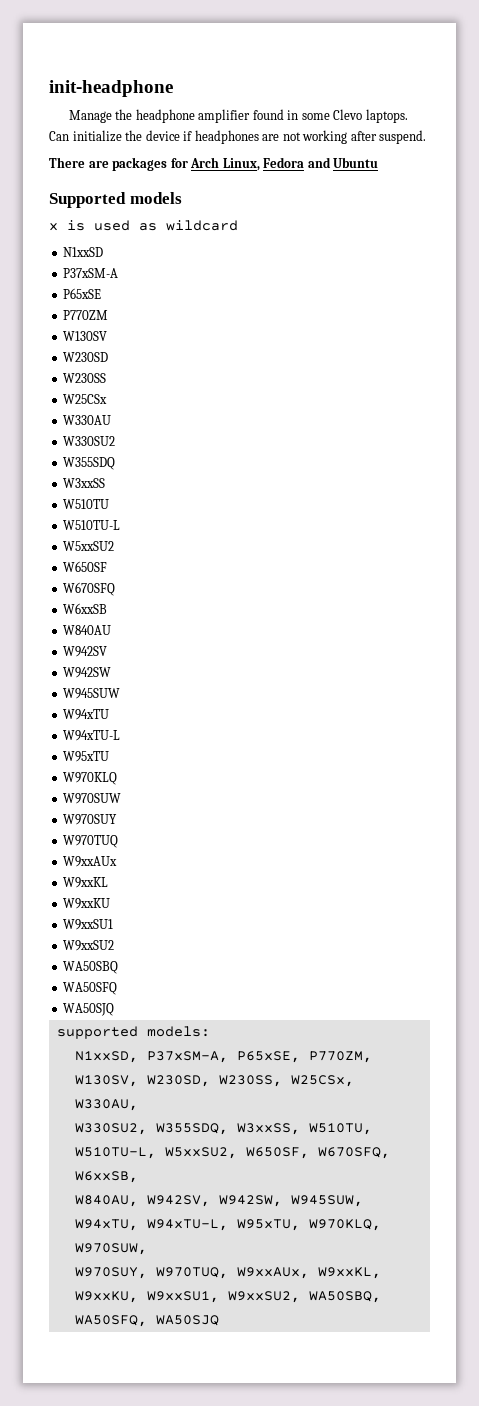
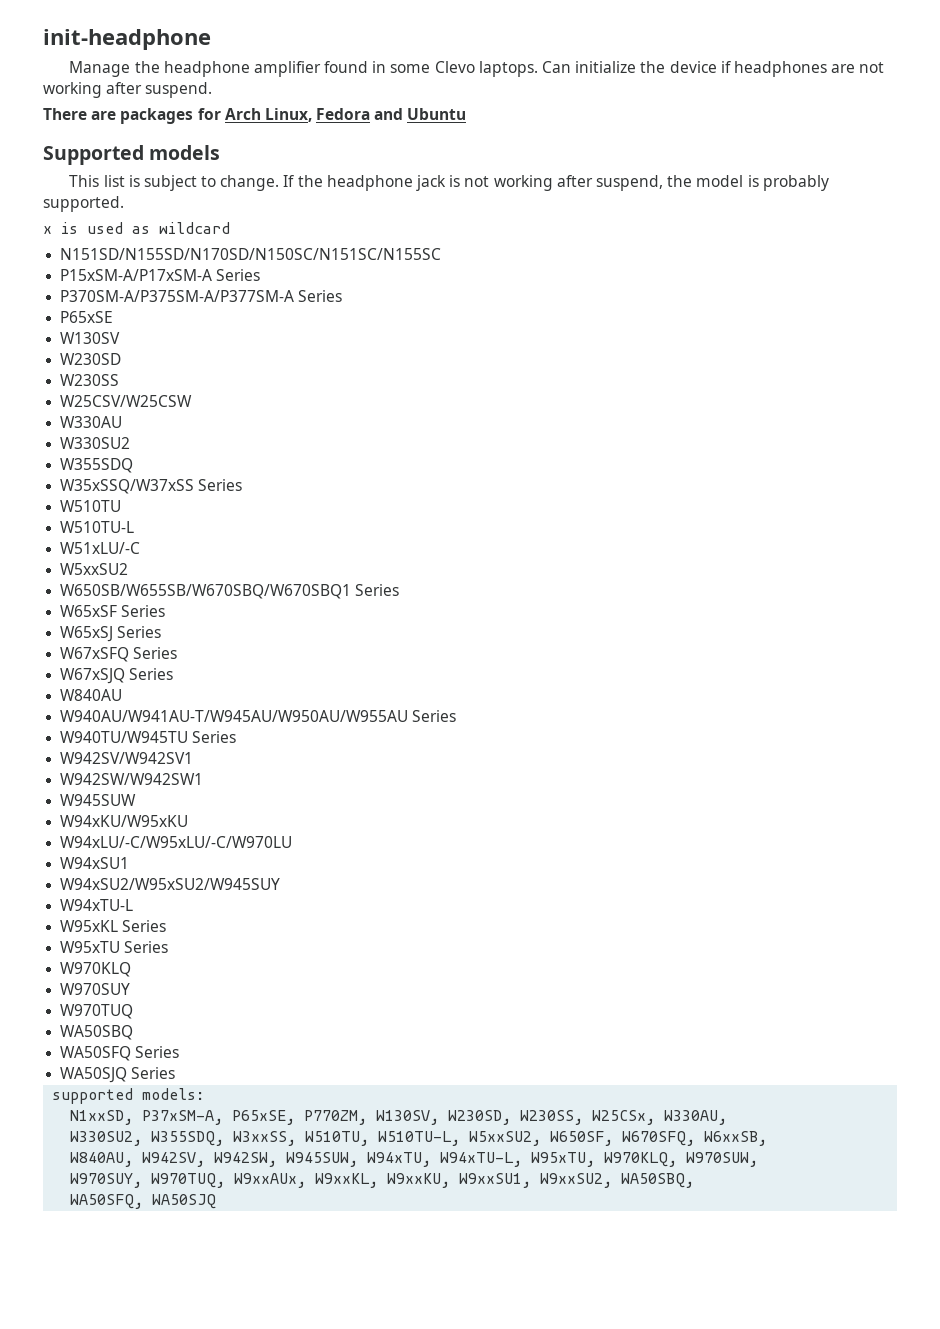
+ This list is subject to change. If the headphone jack is not working after suspend, the model is probably supported.
- N1xxSD
- P37xSM-A
+ N151SD/N155SD/N170SD/N150SC/N151SC/N155SC
+ P15xSM-A/P17xSM-A Series
+ P370SM-A/P375SM-A/P377SM-A Series
- P770ZM
- W25CSx
+ W25CSV/W25CSW
- W3xxSS
+ W35xSSQ/W37xSS Series
+ W51xLU/-C
- W650SF
- W670SFQ
- W6xxSB
+ W650SB/W655SB/W670SBQ/W670SBQ1 Series
+ W65xSF Series
+ W65xSJ Series
+ W67xSFQ Series
+ W67xSJQ Series
  W840AU
- W942SV
- W942SW
+ W940AU/W941AU-T/W945AU/W950AU/W955AU Series
+ W940TU/W945TU Series
+ W942SV/W942SV1
+ W942SW/W942SW1
  W945SUW
- W94xTU
+ W94xKU/W95xKU
+ W94xLU/-C/W95xLU/-C/W970LU
+ W94xSU1
+ W94xSU2/W95xSU2/W945SUY
+ W95xKL Series
- W95xTU
+ W95xTU Series
- W970SUW
- W9xxAUx
- W9xxKL
- W9xxKU
- W9xxSU1
- W9xxSU2
- WA50SFQ
- WA50SJQ
+ WA50SFQ Series
+ WA50SJQ Series

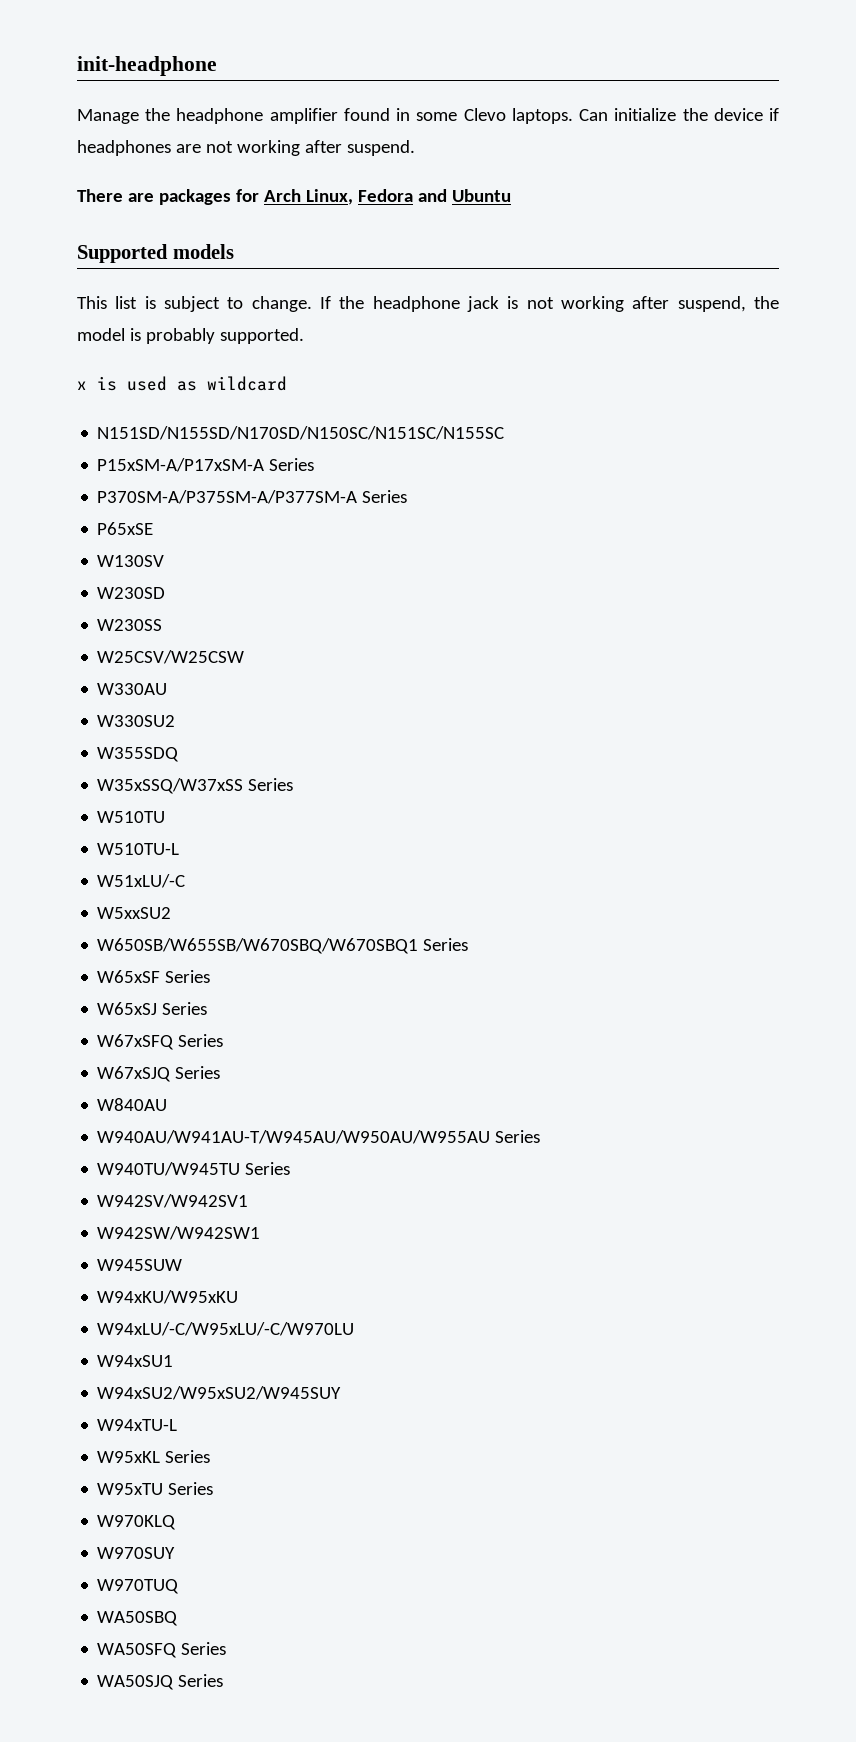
- supported models:
- N1xxSD, P37xSM-A, P65xSE, P770ZM, W130SV, W230SD, W230SS, W25CSx, W330AU,
- W330SU2, W355SDQ, W3xxSS, W510TU, W510TU-L, W5xxSU2, W650SF, W670SFQ, W6xxSB,
- W840AU, W942SV, W942SW, W945SUW, W94xTU, W94xTU-L, W95xTU, W970KLQ, W970SUW,
- W970SUY, W970TUQ, W9xxAUx, W9xxKL, W9xxKU, W9xxSU1, W9xxSU2, WA50SBQ,
- WA50SFQ, WA50SJQ

